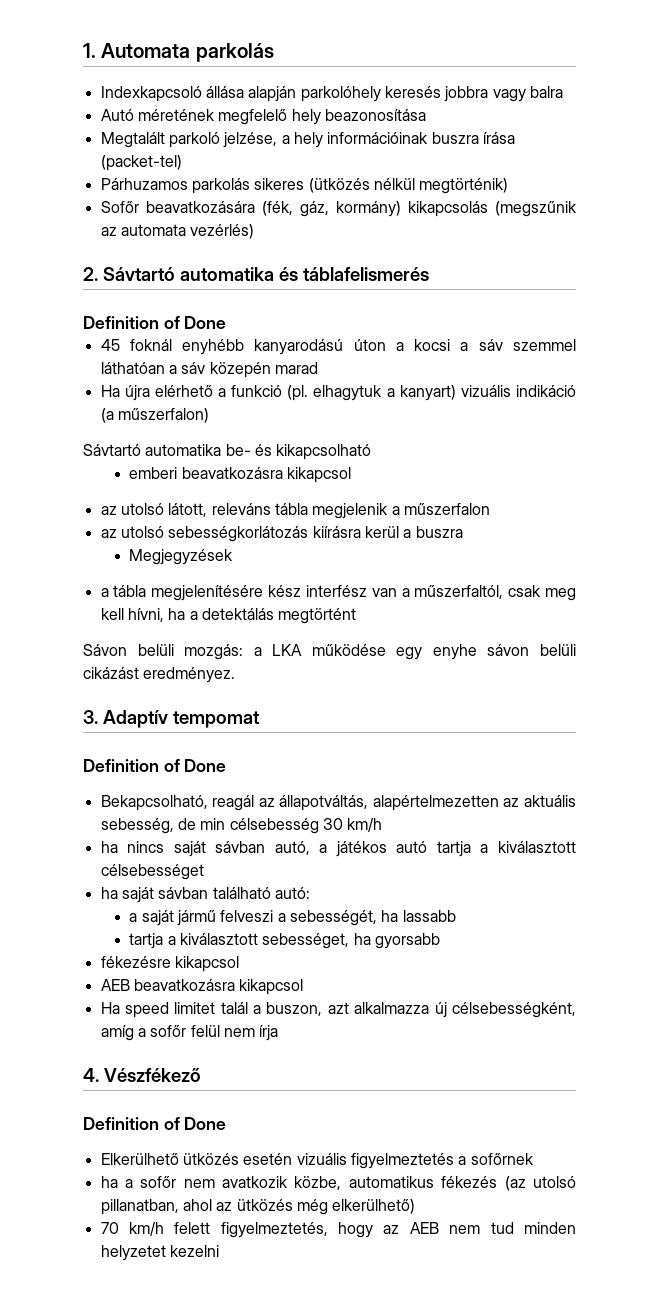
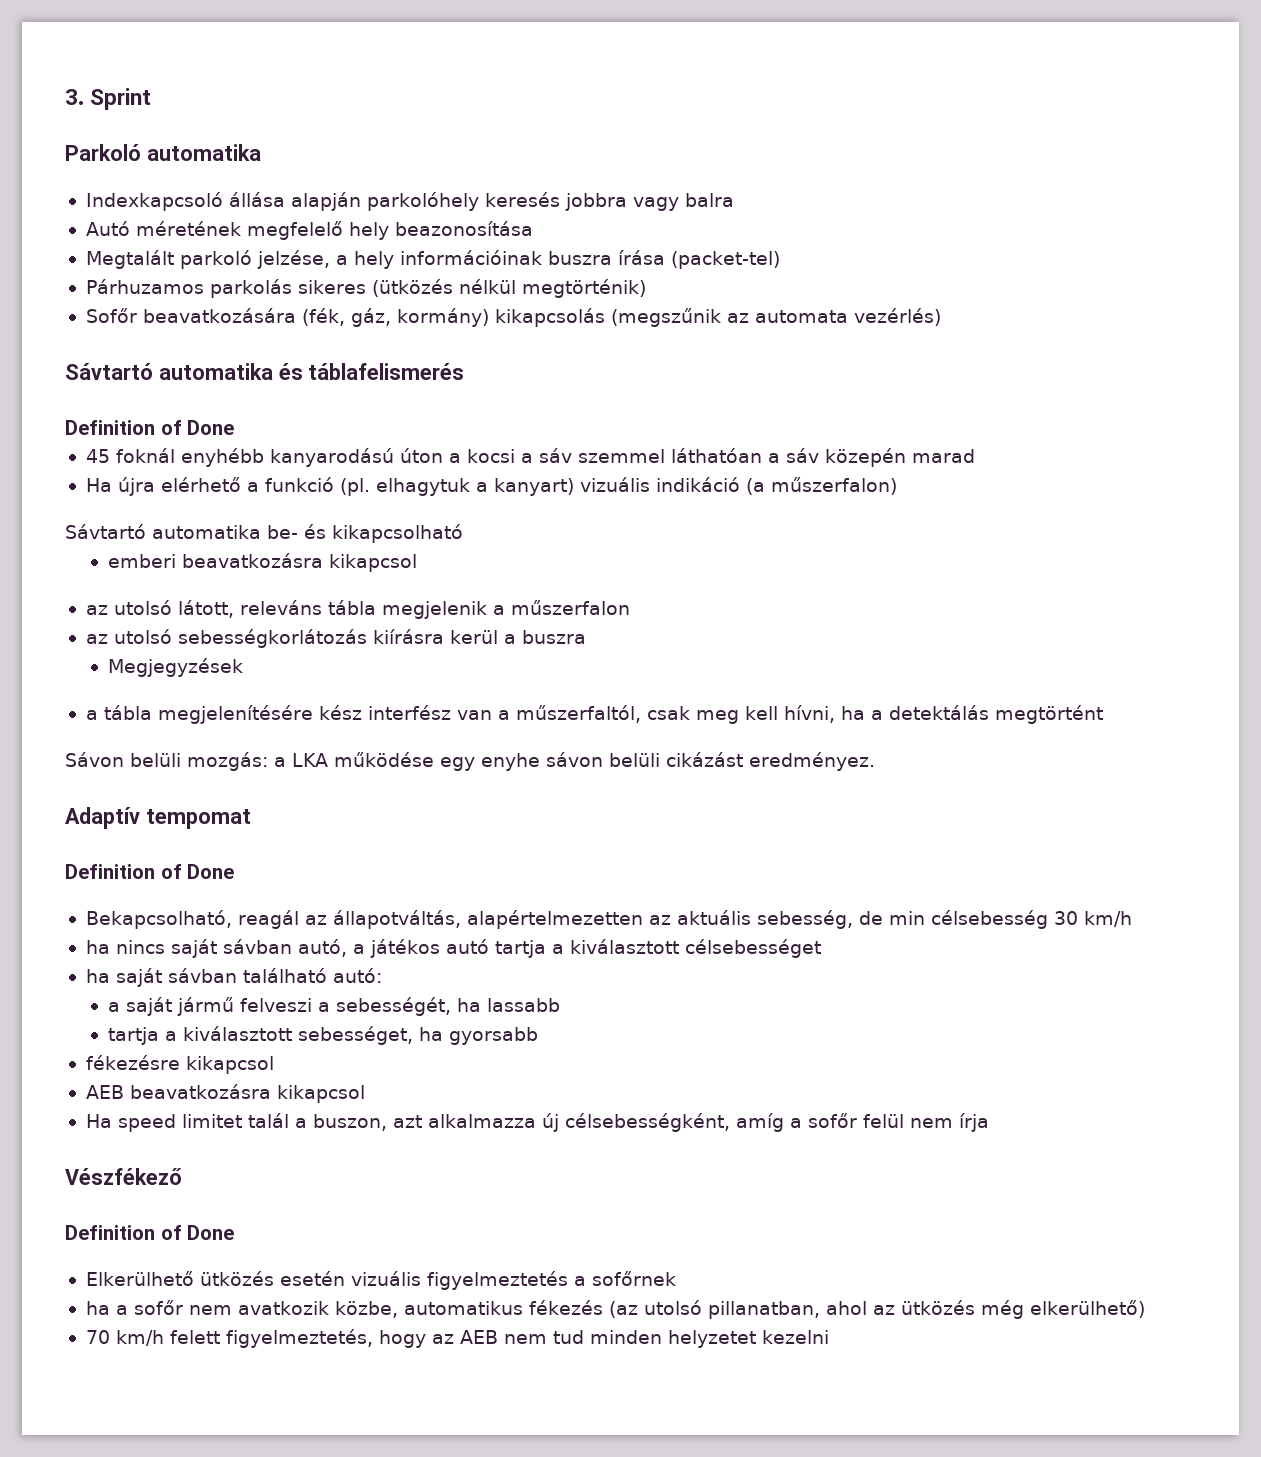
- 1. Automata parkolás
+ 3. Sprint
+ Parkoló automatika
- 2. Sávtartó automatika és táblafelismerés
+ Sávtartó automatika és táblafelismerés
- 3. Adaptív tempomat
+ Adaptív tempomat
- 4. Vészfékező
+ Vészfékező

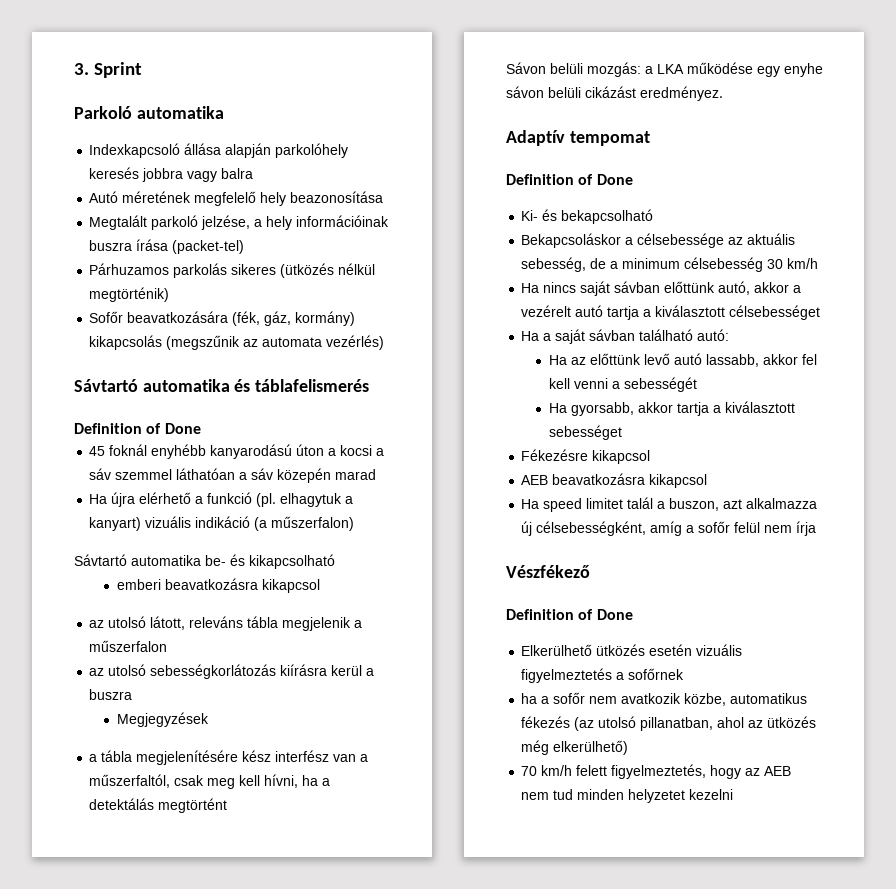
- Bekapcsolható, reagál az állapotváltás, alapértelmezetten az aktuális sebesség, de min célsebesség 30 km/h
+ Ki- és bekapcsolható
+ Bekapcsoláskor a célsebessége az aktuális sebesség, de a minimum célsebesség 30 km/h
- ha nincs saját sávban autó, a játékos autó tartja a kiválasztott célsebességet
+ Ha nincs saját sávban előttünk autó, akkor a vezérelt autó tartja a kiválasztott célsebességet
- ha saját sávban található autó:
+ Ha a saját sávban található autó:
- a saját jármű felveszi a sebességét, ha lassabb
- tartja a kiválasztott sebességet, ha gyorsabb
- fékezésre kikapcsol
+ Ha az előttünk levő autó lassabb, akkor fel kell venni a sebességét
+ Ha gyorsabb, akkor tartja a kiválasztott sebességet
+ Fékezésre kikapcsol

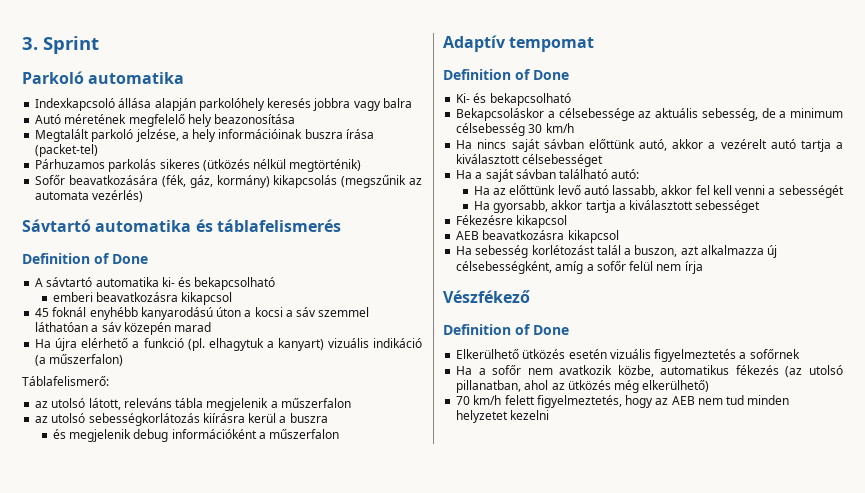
+ A sávtartó automatika ki- és bekapcsolható
+ emberi beavatkozásra kikapcsol
- Sávtartó automatika be- és kikapcsolható
- emberi beavatkozásra kikapcsol
+ Táblafelismerő:
- Megjegyzések
- a tábla megjelenítésére kész interfész van a műszerfaltól, csak meg kell hívni, ha a detektálás megtörtént
- Sávon belüli mozgás: a LKA működése egy enyhe sávon belüli cikázást eredményez.
+ és megjelenik debug információként a műszerfalon
- Ha speed limitet talál a buszon, azt alkalmazza új célsebességként, amíg a sofőr felül nem írja
+ Ha sebesség korlétozást talál a buszon, azt alkalmazza új célsebességként, amíg a sofőr felül nem írja
- ha a sofőr nem avatkozik közbe, automatikus fékezés (az utolsó pillanatban, ahol az ütközés még elkerülhető)
+ Ha a sofőr nem avatkozik közbe, automatikus fékezés (az utolsó pillanatban, ahol az ütközés még elkerülhető)

